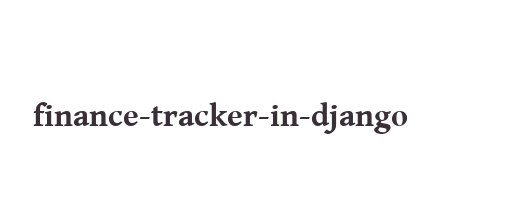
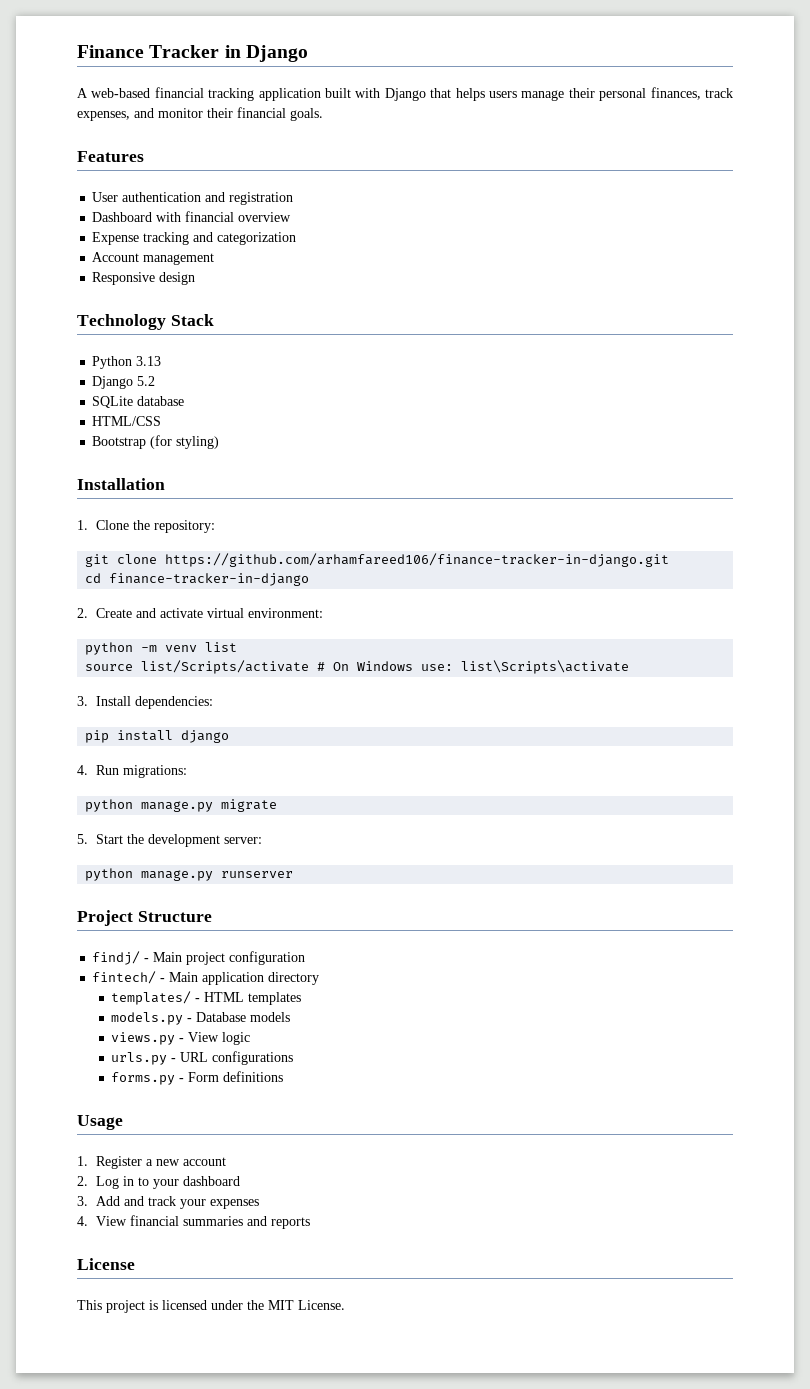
- finance-tracker-in-django
+ Finance Tracker in Django
+ A web-based financial tracking application built with Django that helps users manage their personal finances, track expenses, and monitor their financial goals.
+ Features
+ User authentication and registration
+ Dashboard with financial overview
+ Expense tracking and categorization
+ Account management
+ Responsive design
+ Technology Stack
+ Python 3.13
+ Django 5.2
+ SQLite database
+ HTML/CSS
+ Bootstrap (for styling)
+ Installation
+ 1. Clone the repository:
+ git clone https://github.com/arhamfareed106/finance-tracker-in-django.git
+ cd finance-tracker-in-django
+ 2. Create and activate virtual environment:
+ python -m venv list
+ source list/Scripts/activate # On Windows use: list\Scripts\activate
+ 3. Install dependencies:
+ pip install django
+ 4. Run migrations:
+ python manage.py migrate
+ 5. Start the development server:
+ python manage.py runserver
+ Project Structure
+ findj/ - Main project configuration
+ fintech/ - Main application directory
+ templates/ - HTML templates
+ models.py - Database models
+ views.py - View logic
+ urls.py - URL configurations
+ forms.py - Form definitions
+ Usage
+ 1. Register a new account
+ 2. Log in to your dashboard
+ 3. Add and track your expenses
+ 4. View financial summaries and reports
+ License
+ This project is licensed under the MIT License.

